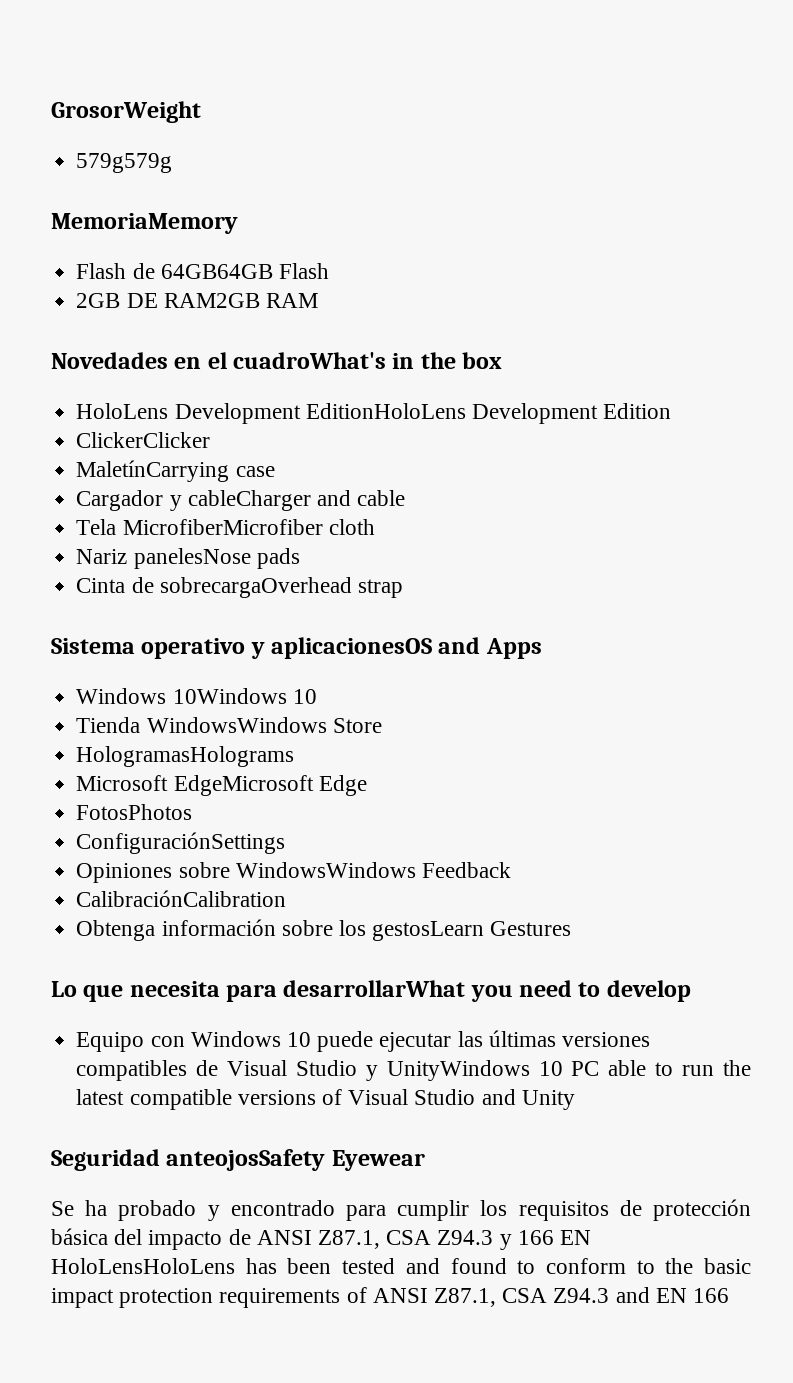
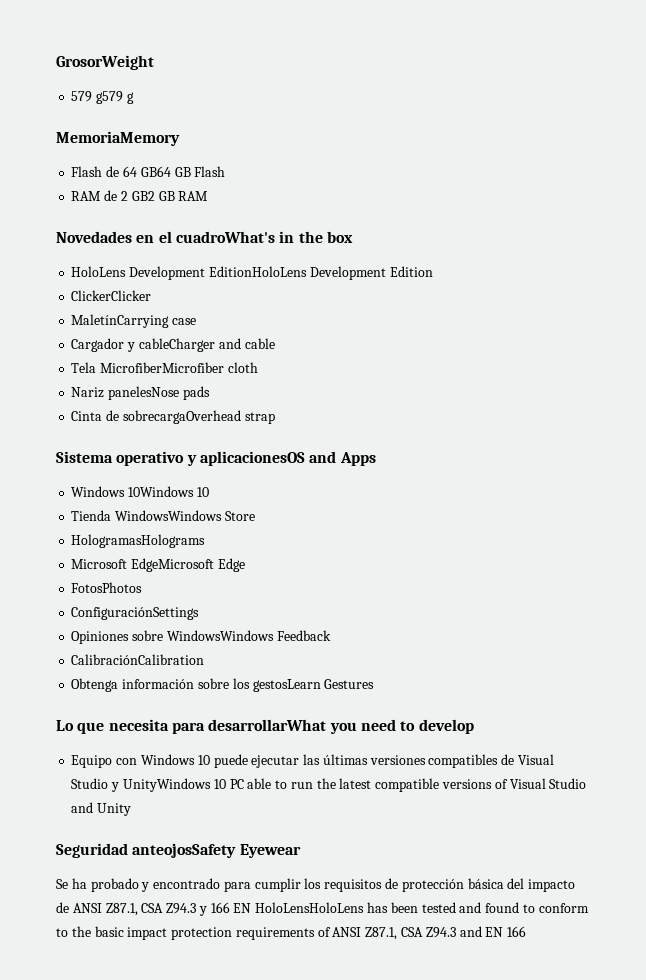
- 579g579g
+ 579 g579 g
- Flash de 64GB64GB Flash
- 2GB DE RAM2GB RAM
+ Flash de 64 GB64 GB Flash
+ RAM de 2 GB2 GB RAM

